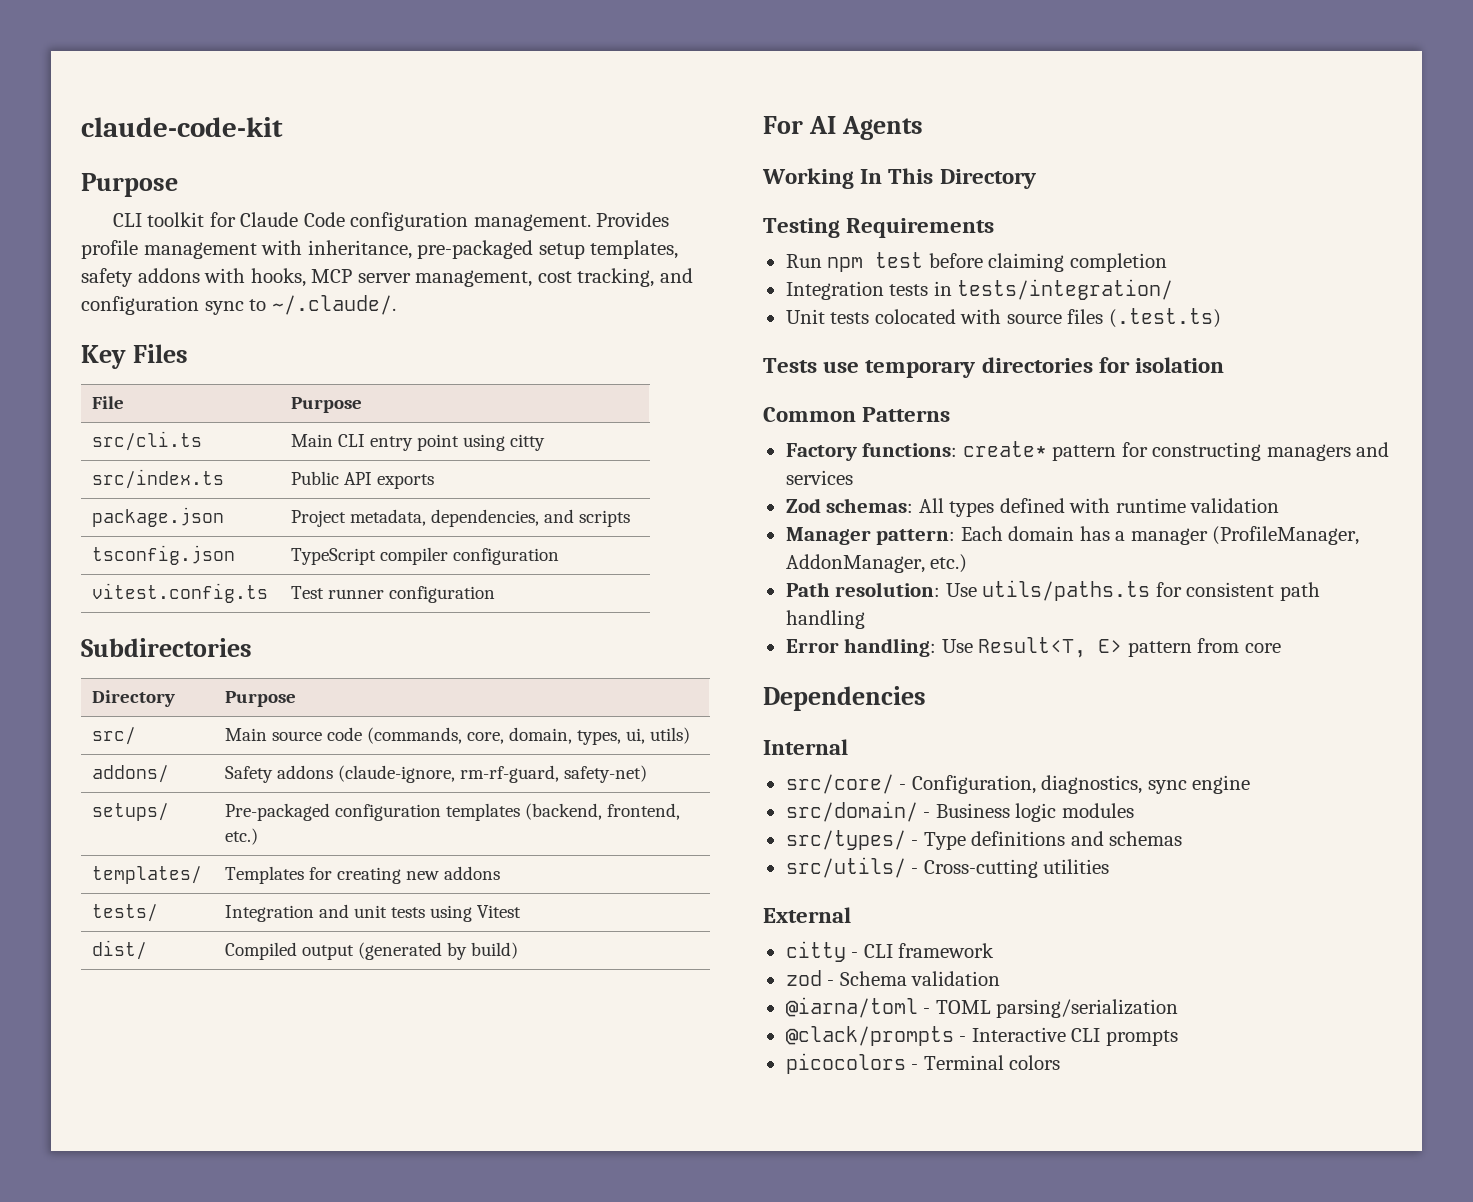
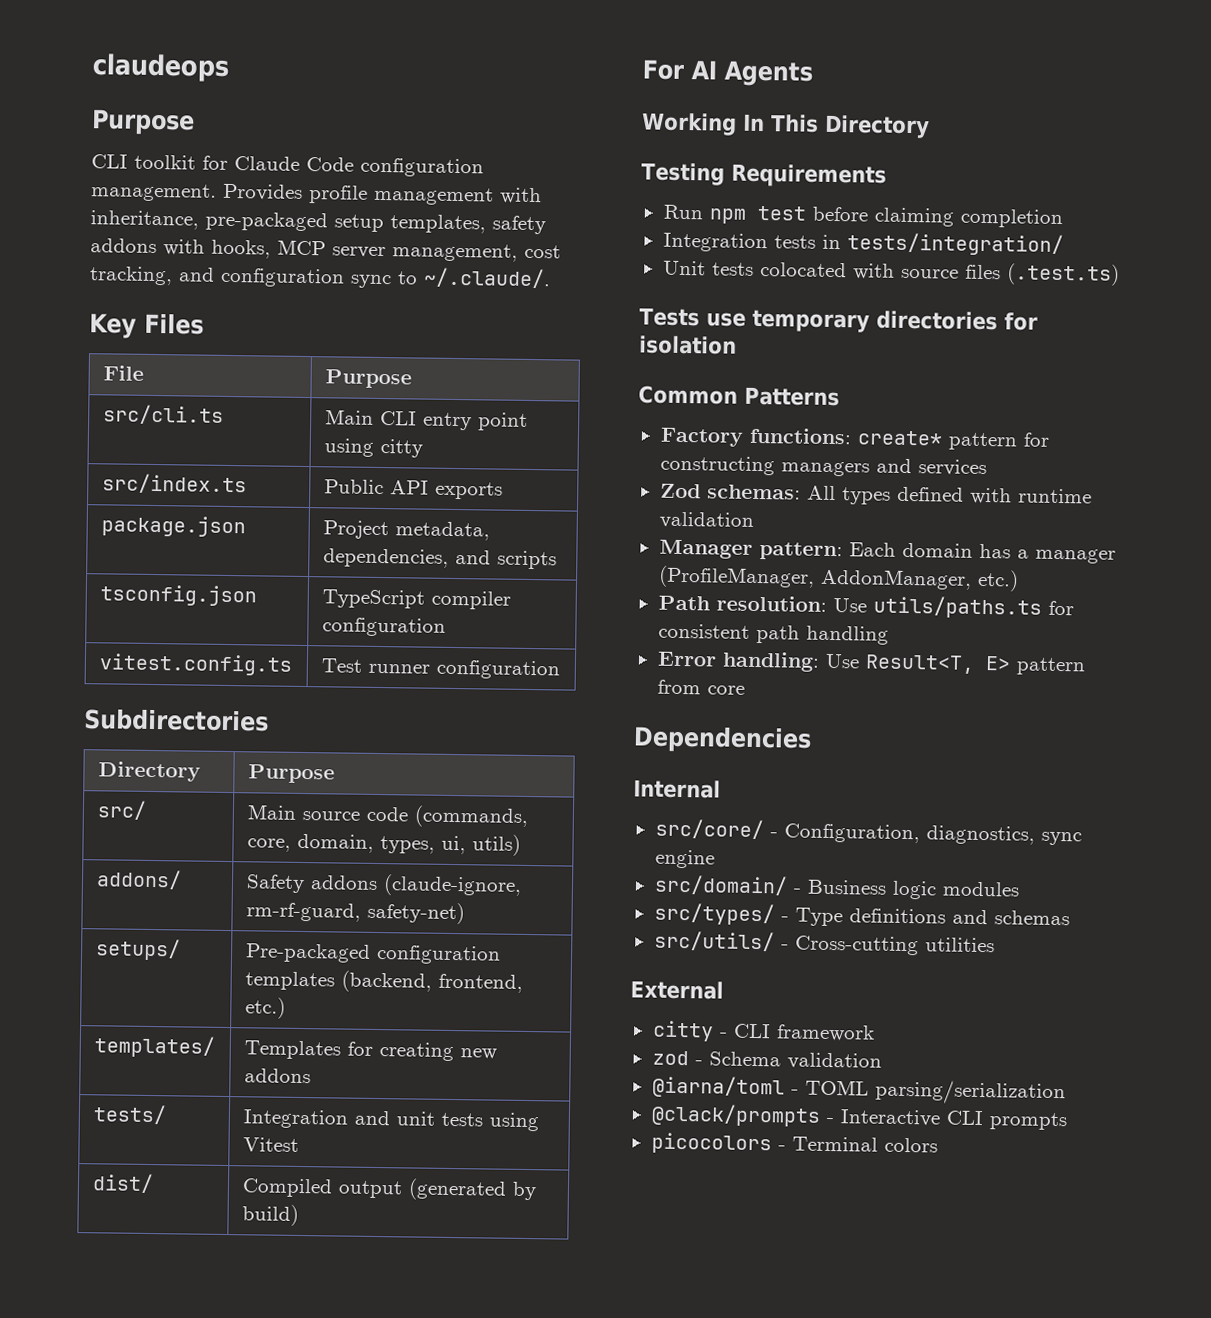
- claude-code-kit
+ claudeops

